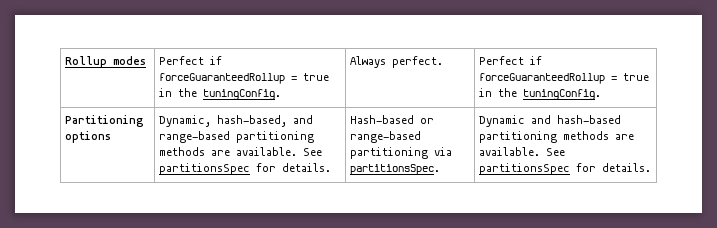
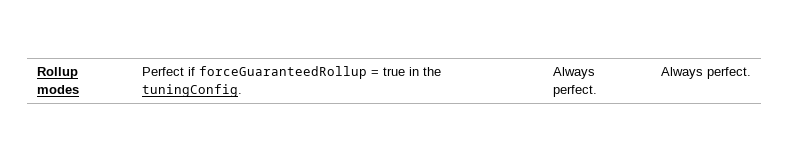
- Rollup modes | Perfect if forceGuaranteedRollup = true in the tuningConfig. | Always perfect. | Perfect if forceGuaranteedRollup = true in the tuningConfig.
- Partitioning options | Dynamic, hash-based, and range-based partitioning methods are available. See partitionsSpec for details. | Hash-based or range-based partitioning via partitionsSpec. | Dynamic and hash-based partitioning methods are available. See partitionsSpec for details.
+ Rollup modes | Perfect if forceGuaranteedRollup = true in the tuningConfig. | Always perfect. | Always perfect.

